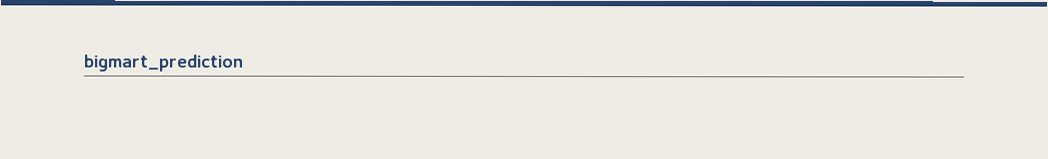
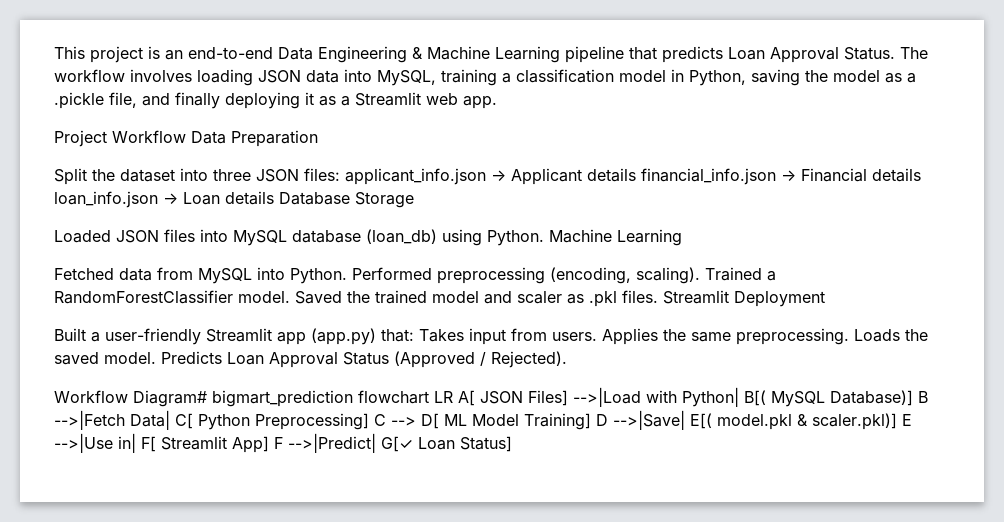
- bigmart_prediction
+ This project is an end-to-end Data Engineering & Machine Learning pipeline that predicts Loan Approval Status. The workflow involves loading JSON data into MySQL, training a classification model in Python, saving the model as a .pickle file, and finally deploying it as a Streamlit web app.
+ Project Workflow Data Preparation
+ Split the dataset into three JSON files: applicant_info.json → Applicant details financial_info.json → Financial details loan_info.json → Loan details Database Storage
+ Loaded JSON files into MySQL database (loan_db) using Python. Machine Learning
+ Fetched data from MySQL into Python. Performed preprocessing (encoding, scaling). Trained a RandomForestClassifier model. Saved the trained model and scaler as .pkl files. Streamlit Deployment
+ Built a user-friendly Streamlit app (app.py) that: Takes input from users. Applies the same preprocessing. Loads the saved model. Predicts Loan Approval Status (Approved / Rejected).
+ Workflow Diagram# bigmart_prediction flowchart LR A[ JSON Files] -->|Load with Python| B[( MySQL Database)] B -->|Fetch Data| C[ Python Preprocessing] C --> D[ ML Model Training] D -->|Save| E[( model.pkl & scaler.pkl)] E -->|Use in| F[ Streamlit App] F -->|Predict| G[✓ Loan Status]

